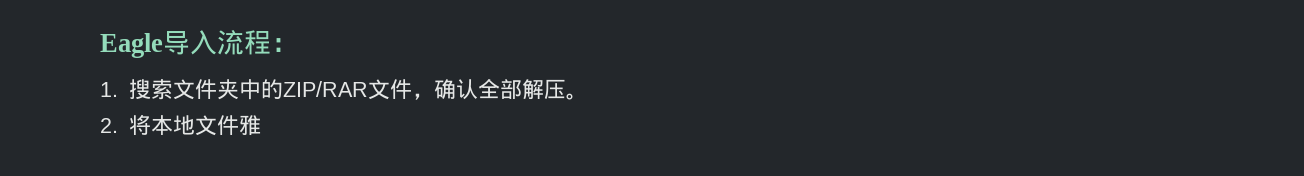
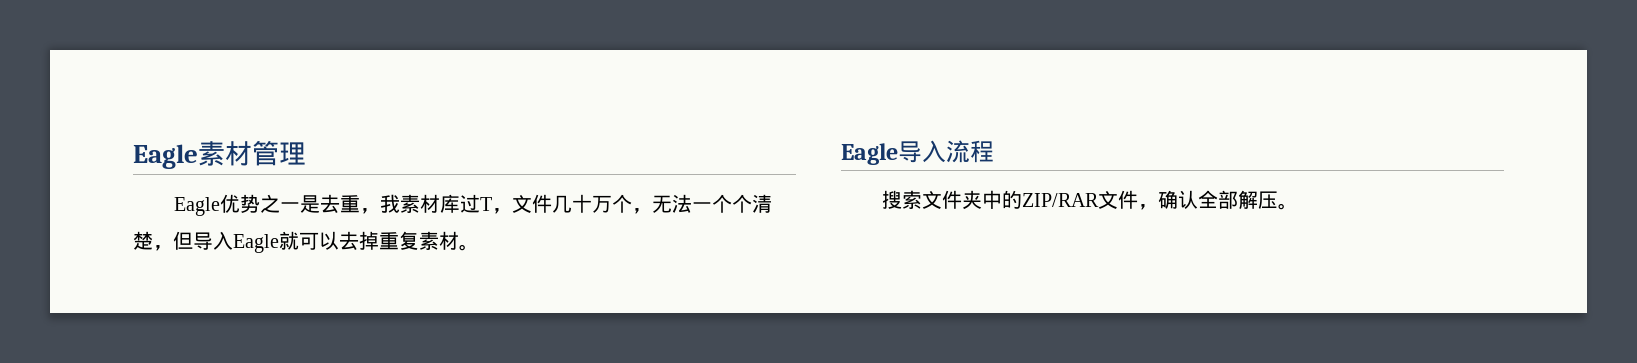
- Eagle导入流程：
- 1.搜索文件夹中的ZIP/RAR文件，确认全部解压。
+ Eagle素材管理
+ Eagle优势之一是去重，我素材库过T，文件几十万个，无法一个个清楚，但导入Eagle就可以去掉重复素材。
+ Eagle导入流程
+ 搜索文件夹中的ZIP/RAR文件，确认全部解压。
- 2.将本地文件雅

